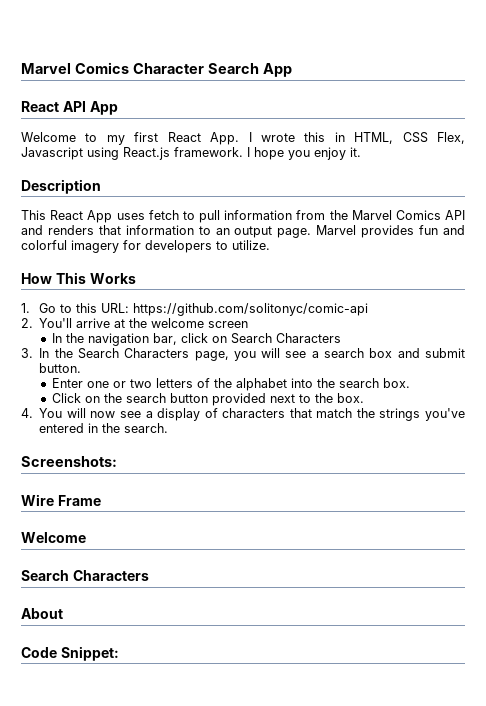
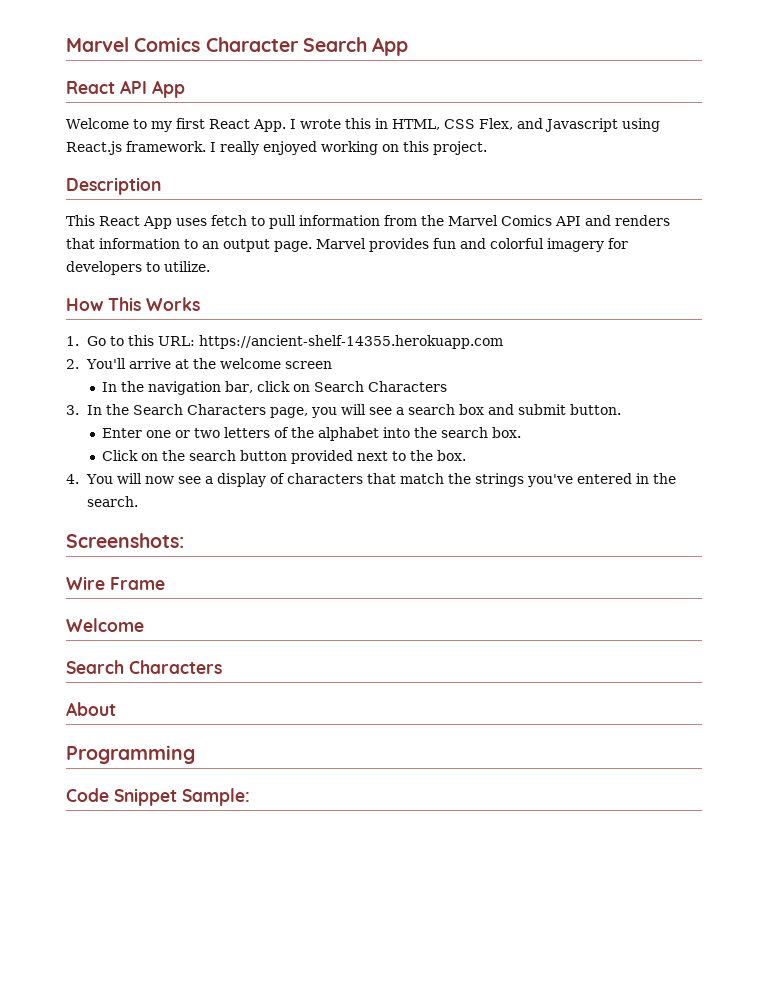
- Welcome to my first React App. I wrote this in HTML, CSS Flex, Javascript using React.js framework.
+ Welcome to my first React App. I wrote this in HTML, CSS Flex, and Javascript using React.js framework.
- I hope you enjoy it.
+ I really enjoyed working on this project.
- 1. Go to this URL: https://github.com/solitonyc/comic-api
+ 1. Go to this URL: https://ancient-shelf-14355.herokuapp.com
+ Programming
- Code Snippet:
+ Code Snippet Sample:

